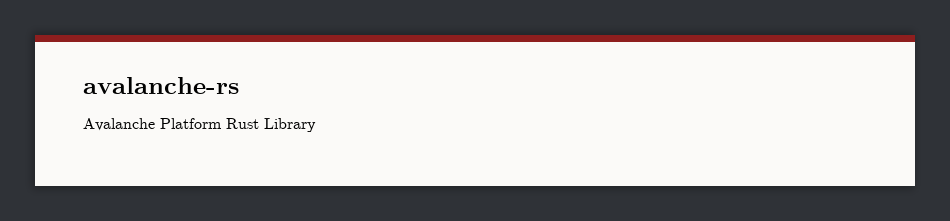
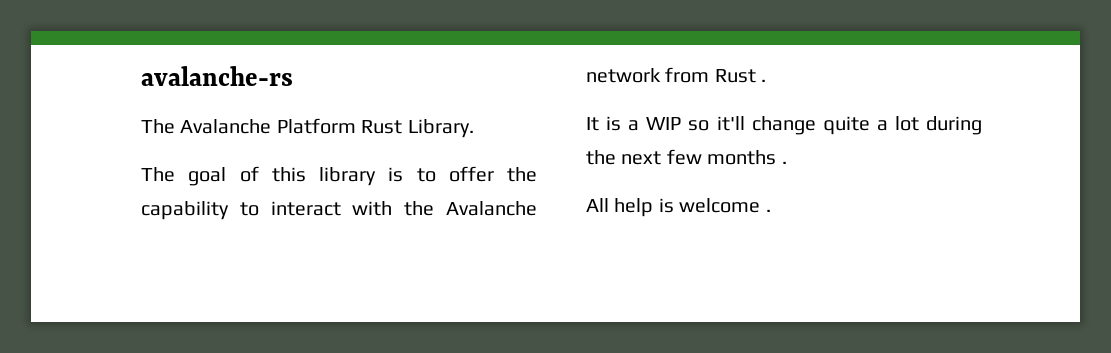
- Avalanche Platform Rust Library
+ The Avalanche Platform Rust Library.
+ The goal of this library is to offer the capability to interact with the Avalanche network from Rust .
+ It is a WIP so it'll change quite a lot during the next few months .
+ All help is welcome .

